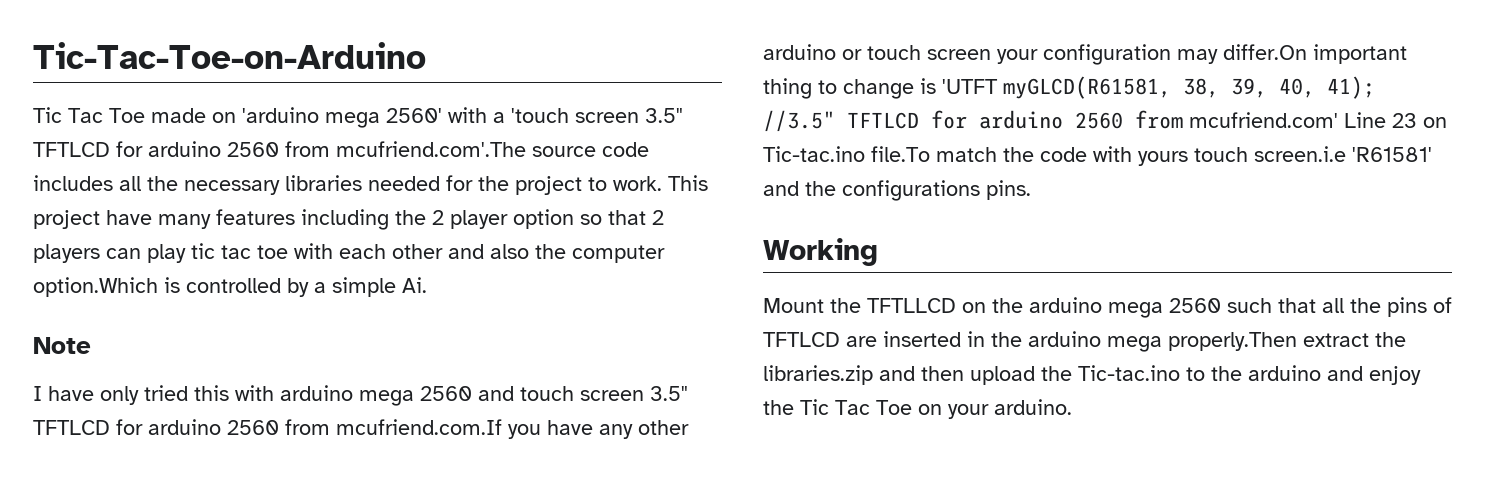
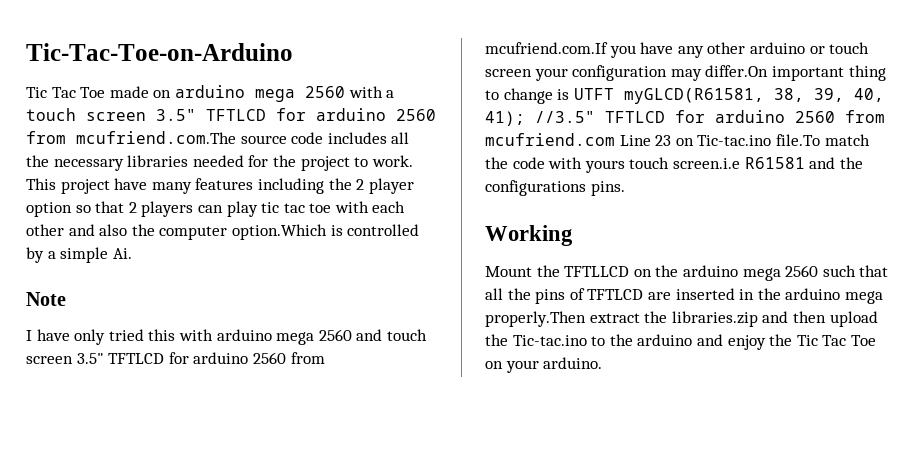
- Tic Tac Toe made on 'arduino mega 2560' with a 'touch screen 3.5" TFTLCD for arduino 2560 from mcufriend.com'.The source code includes all the necessary libraries needed for the project to work.
+ Tic Tac Toe made on arduino mega 2560 with a touch screen 3.5" TFTLCD for arduino 2560 from mcufriend.com.The source code includes all the necessary libraries needed for the project to work.
- I have only tried this with arduino mega 2560 and touch screen 3.5" TFTLCD for arduino 2560 from mcufriend.com.If you have any other arduino or touch screen your configuration may differ.On important thing to change is 'UTFT myGLCD(R61581, 38, 39, 40, 41);
+ I have only tried this with arduino mega 2560 and touch screen 3.5" TFTLCD for arduino 2560 from mcufriend.com.If you have any other arduino or touch screen your configuration may differ.On important thing to change is UTFT myGLCD(R61581, 38, 39, 40, 41);
- //3.5" TFTLCD for arduino 2560 from mcufriend.com' Line 23 on Tic-tac.ino file.To match the code with yours touch screen.i.e 'R61581' and the configurations pins.
+ //3.5" TFTLCD for arduino 2560 from mcufriend.com Line 23 on Tic-tac.ino file.To match the code with yours touch screen.i.e R61581 and the configurations pins.

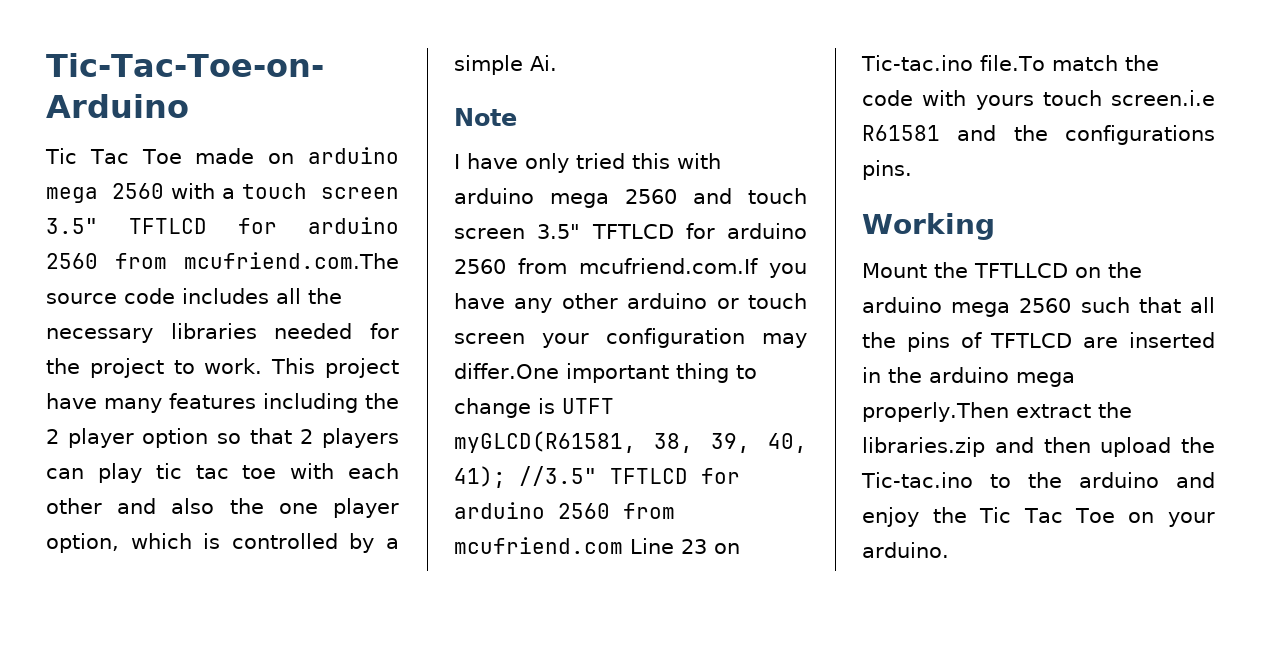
- This project have many features including the 2 player option so that 2 players can play tic tac toe with each other and also the computer option.Which is controlled by a simple Ai.
+ This project have many features including the 2 player option so that 2 players can play tic tac toe with each other and also the one player option, which is controlled by a simple Ai.
- I have only tried this with arduino mega 2560 and touch screen 3.5" TFTLCD for arduino 2560 from mcufriend.com.If you have any other arduino or touch screen your configuration may differ.On important thing to change is UTFT myGLCD(R61581, 38, 39, 40, 41);
+ I have only tried this with arduino mega 2560 and touch screen 3.5" TFTLCD for arduino 2560 from mcufriend.com.If you have any other arduino or touch screen your configuration may differ.One important thing to change is UTFT myGLCD(R61581, 38, 39, 40, 41);

